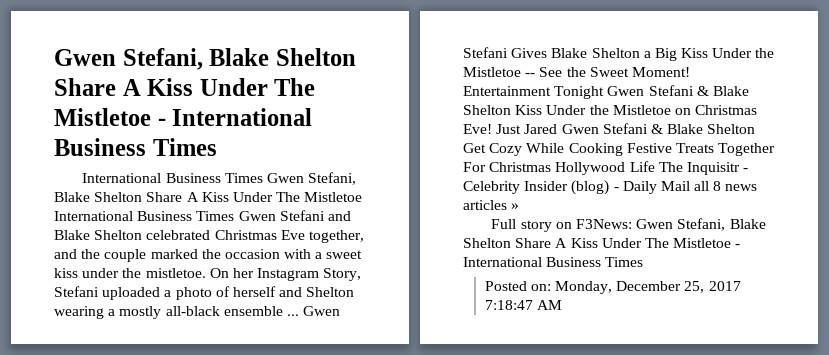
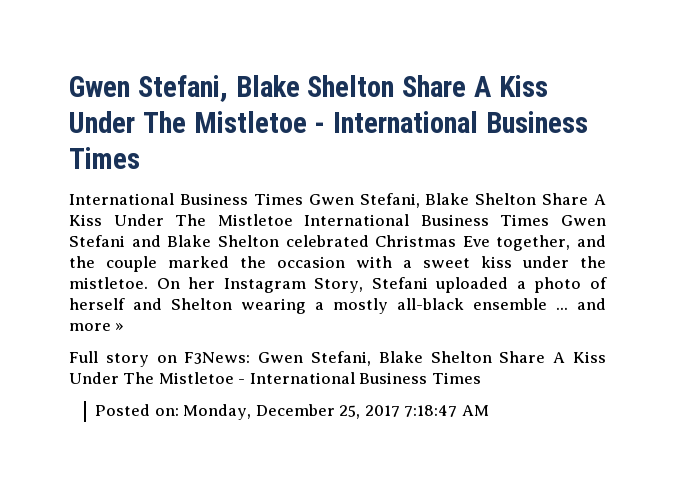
- On her Instagram Story, Stefani uploaded a photo of herself and Shelton wearing a mostly all-black ensemble ... Gwen Stefani Gives Blake Shelton a Big Kiss Under the Mistletoe -- See the Sweet Moment! Entertainment Tonight Gwen Stefani & Blake Shelton Kiss Under the Mistletoe on Christmas Eve! Just Jared Gwen Stefani & Blake Shelton Get Cozy While Cooking Festive Treats Together For Christmas Hollywood Life The Inquisitr - Celebrity Insider (blog) - Daily Mail all 8 news articles »
+ On her Instagram Story, Stefani uploaded a photo of herself and Shelton wearing a mostly all-black ensemble ... and more »

